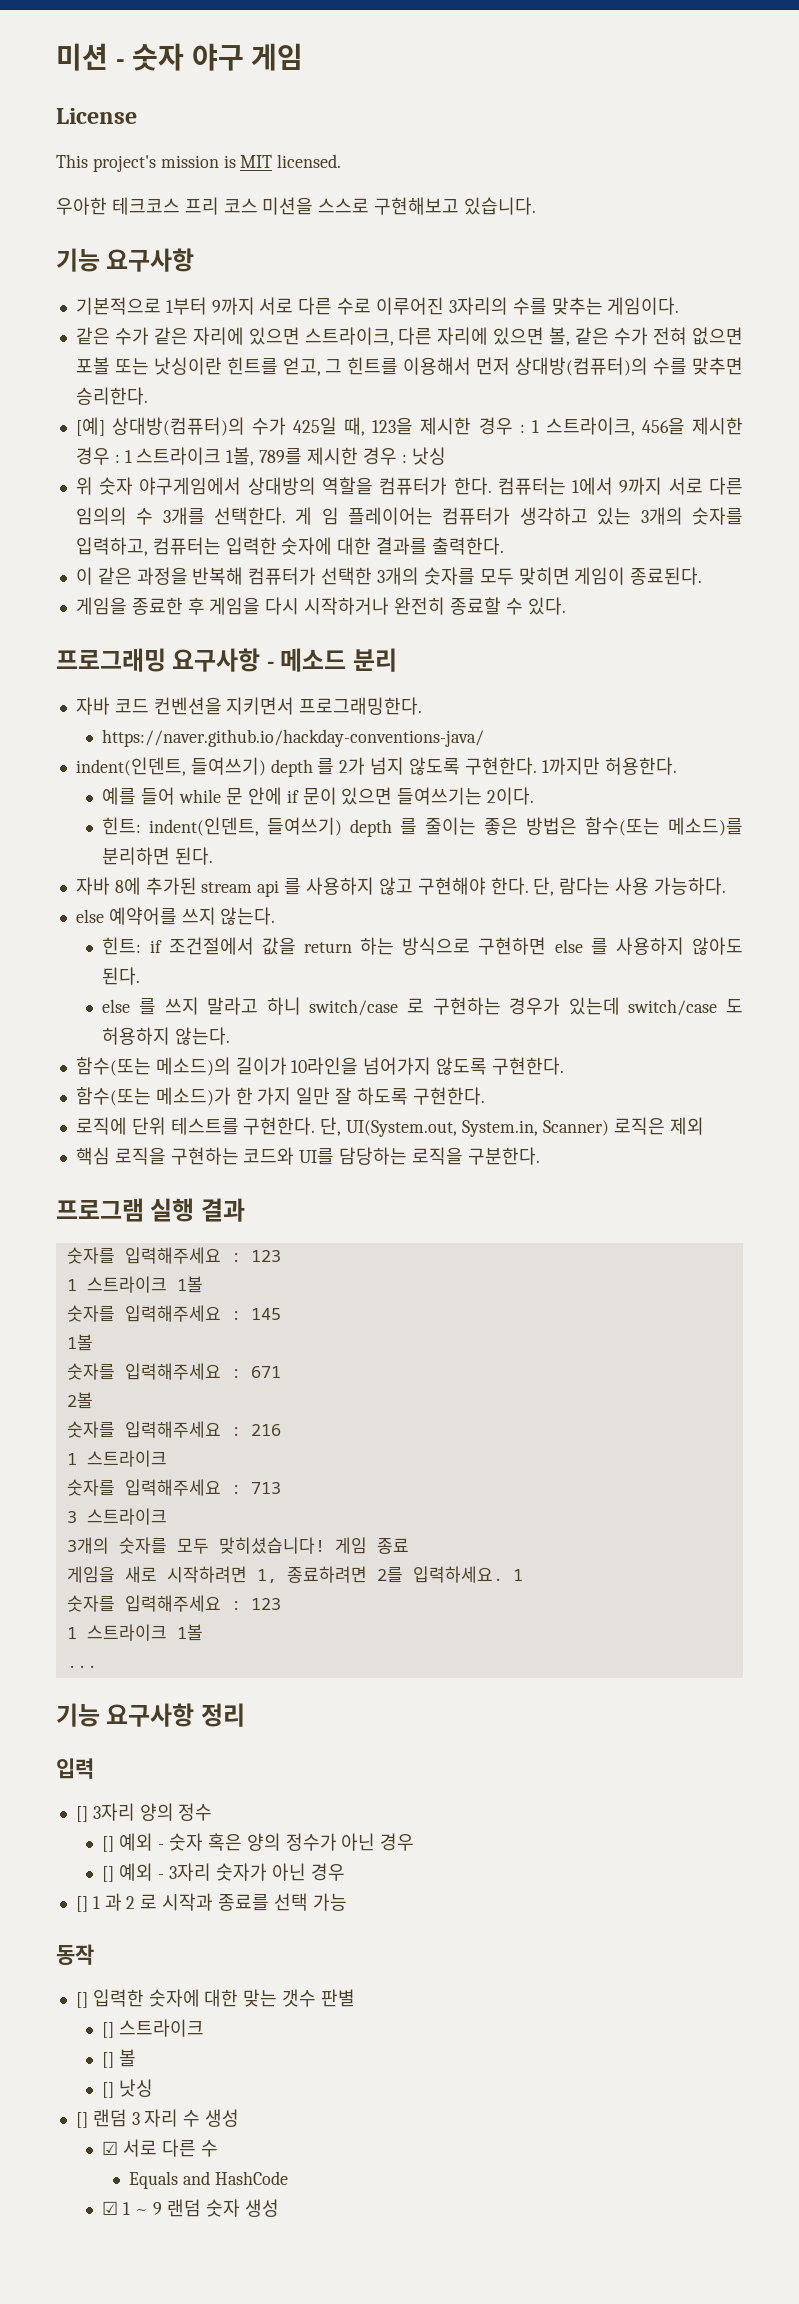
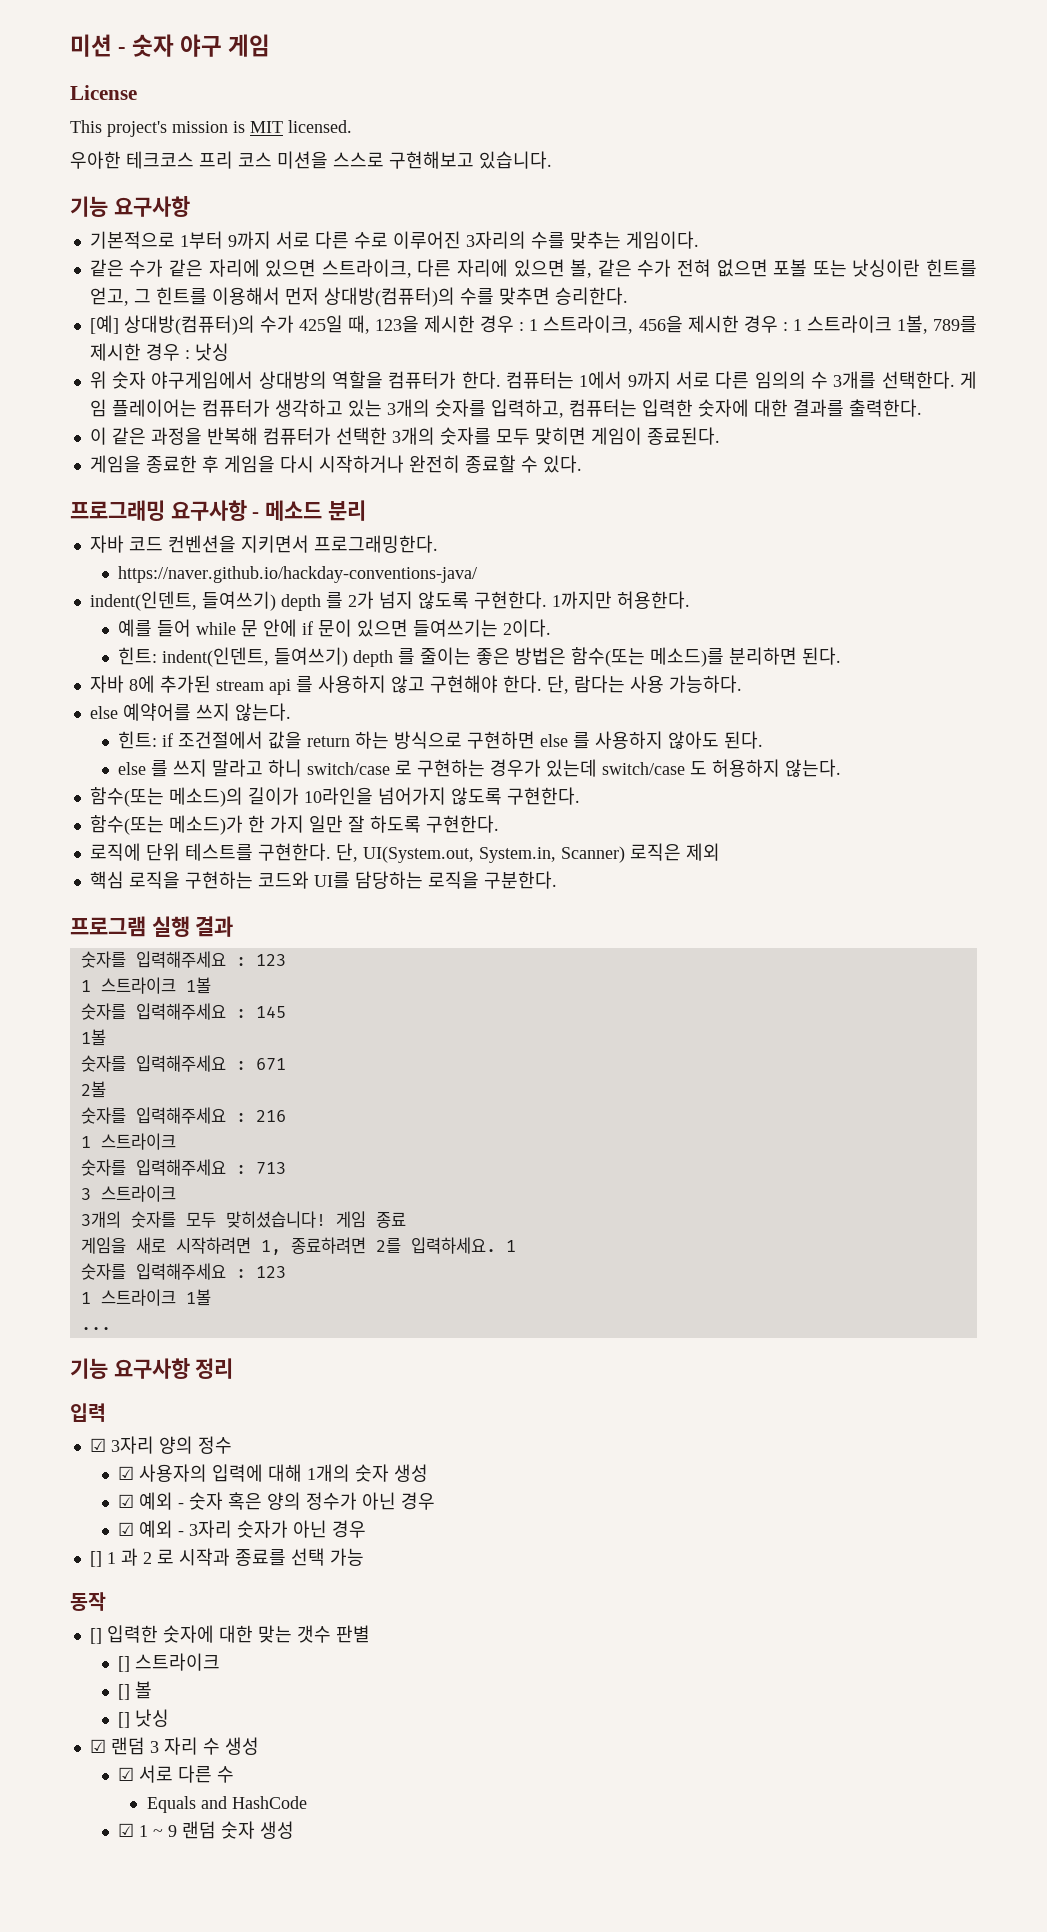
- [] 3자리 양의 정수
+ ☑ 3자리 양의 정수
- [] 예외 - 숫자 혹은 양의 정수가 아닌 경우
+ ☑ 사용자의 입력에 대해 1개의 숫자 생성
+ ☑ 예외 - 숫자 혹은 양의 정수가 아닌 경우
- [] 예외 - 3자리 숫자가 아닌 경우
+ ☑ 예외 - 3자리 숫자가 아닌 경우
- [] 랜덤 3 자리 수 생성
+ ☑ 랜덤 3 자리 수 생성

